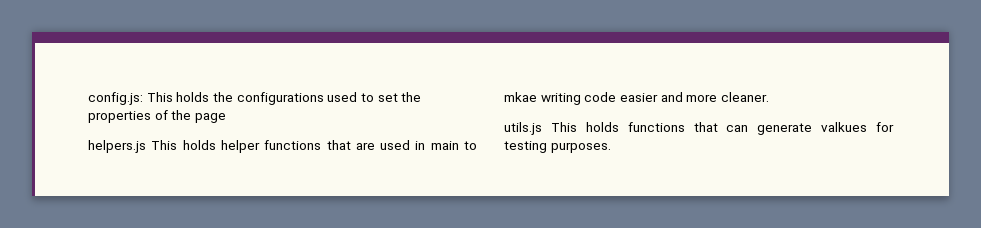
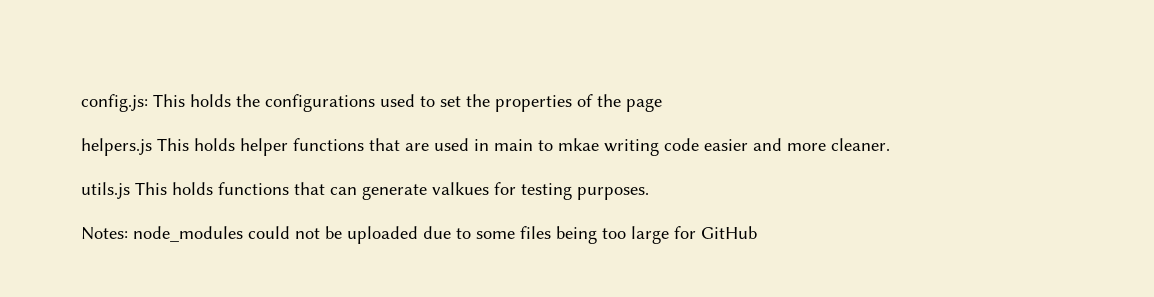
+ Notes: node_modules could not be uploaded due to some files being too large for GitHub

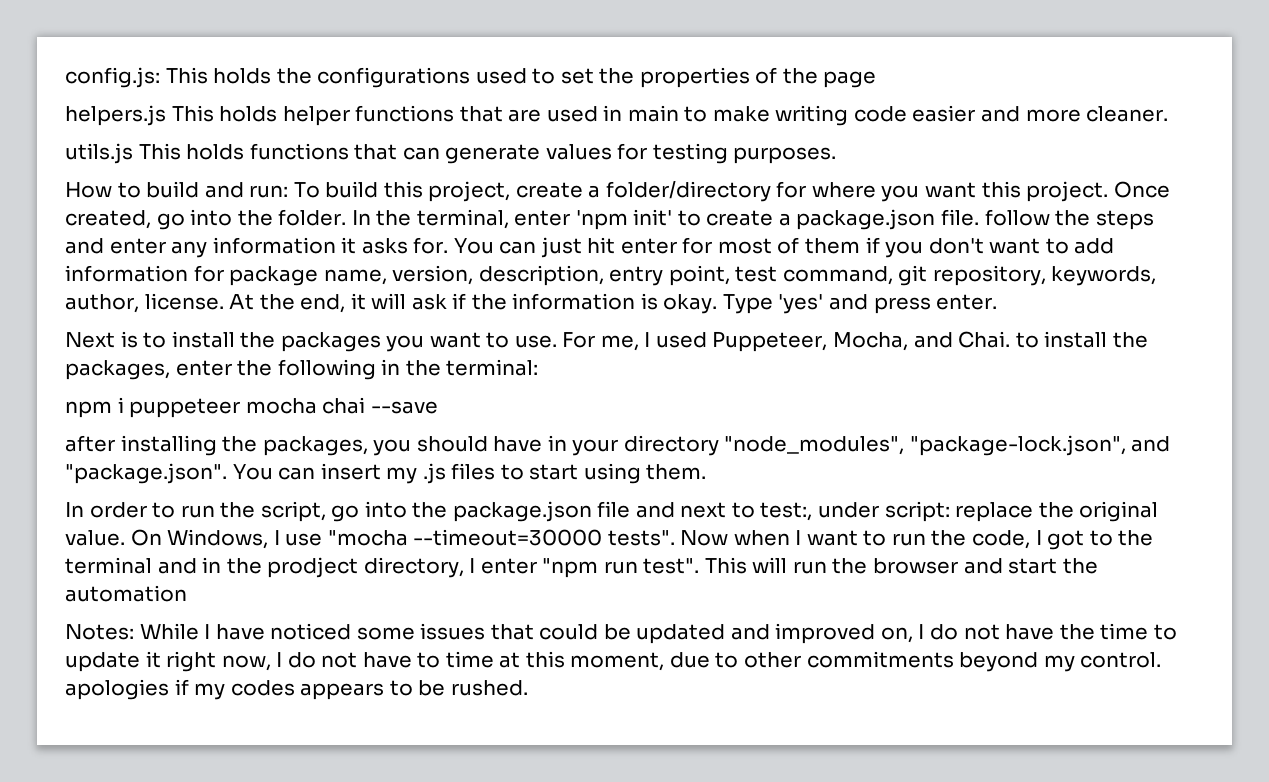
- helpers.js This holds helper functions that are used in main to mkae writing code easier and more cleaner.
+ helpers.js This holds helper functions that are used in main to make writing code easier and more cleaner.
- utils.js This holds functions that can generate valkues for testing purposes.
+ utils.js This holds functions that can generate values for testing purposes.
- Notes: node_modules could not be uploaded due to some files being too large for GitHub
+ How to build and run: To build this project, create a folder/directory for where you want this project. Once created, go into the folder. In the terminal, enter 'npm init' to create a package.json file. follow the steps and enter any information it asks for. You can just hit enter for most of them if you don't want to add information for package name, version, description, entry point, test command, git repository, keywords, author, license. At the end, it will ask if the information is okay. Type 'yes' and press enter.
+ Next is to install the packages you want to use. For me, I used Puppeteer, Mocha, and Chai. to install the packages, enter the following in the terminal:
+ npm i puppeteer mocha chai --save
+ after installing the packages, you should have in your directory "node_modules", "package-lock.json", and "package.json". You can insert my .js files to start using them.
+ In order to run the script, go into the package.json file and next to test:, under script: replace the original value. On Windows, I use "mocha --timeout=30000 tests". Now when I want to run the code, I got to the terminal and in the prodject directory, I enter "npm run test". This will run the browser and start the automation
+ Notes: While I have noticed some issues that could be updated and improved on, I do not have the time to update it right now, I do not have to time at this moment, due to other commitments beyond my control. apologies if my codes appears to be rushed.

